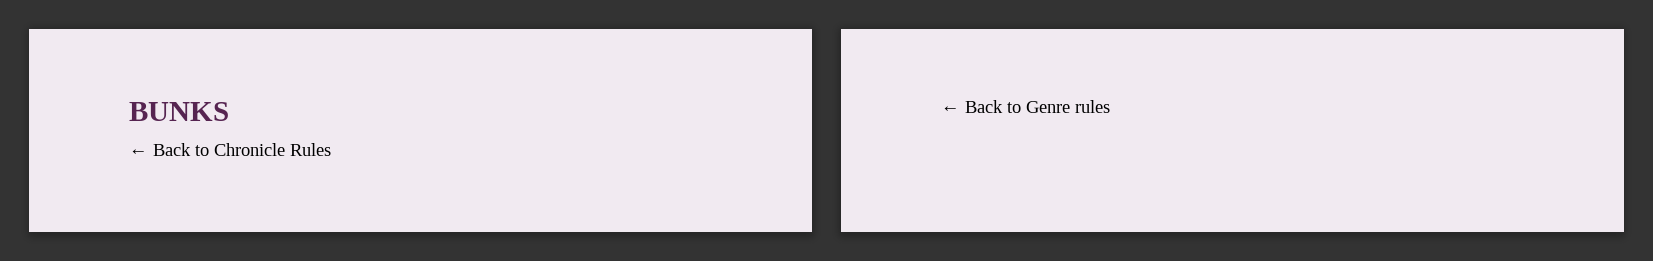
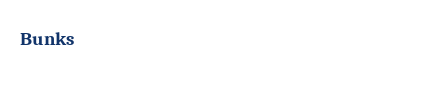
- BUNKS
- ← Back to Chronicle Rules
- ← Back to Genre rules
+ Bunks

